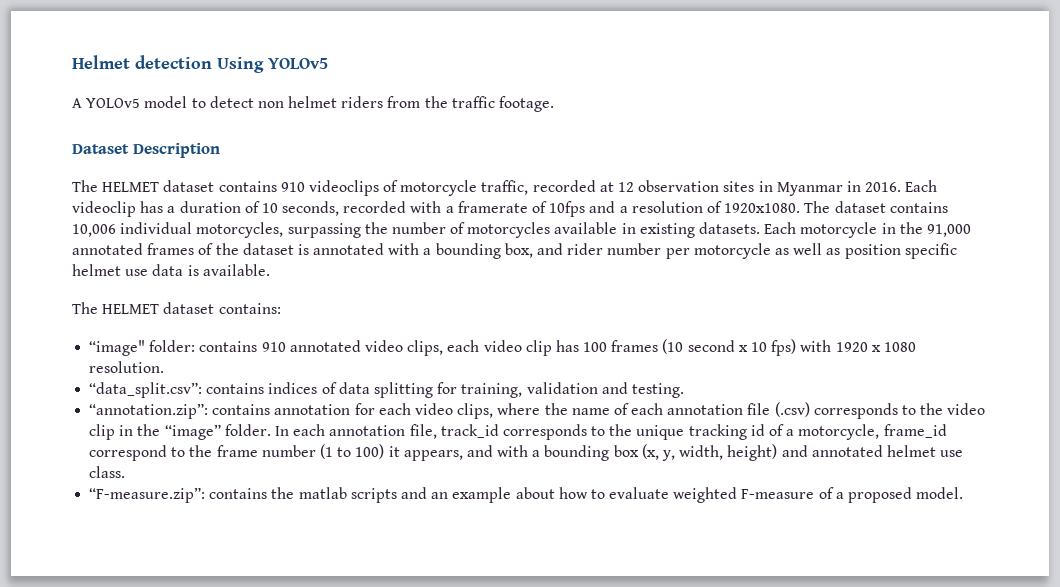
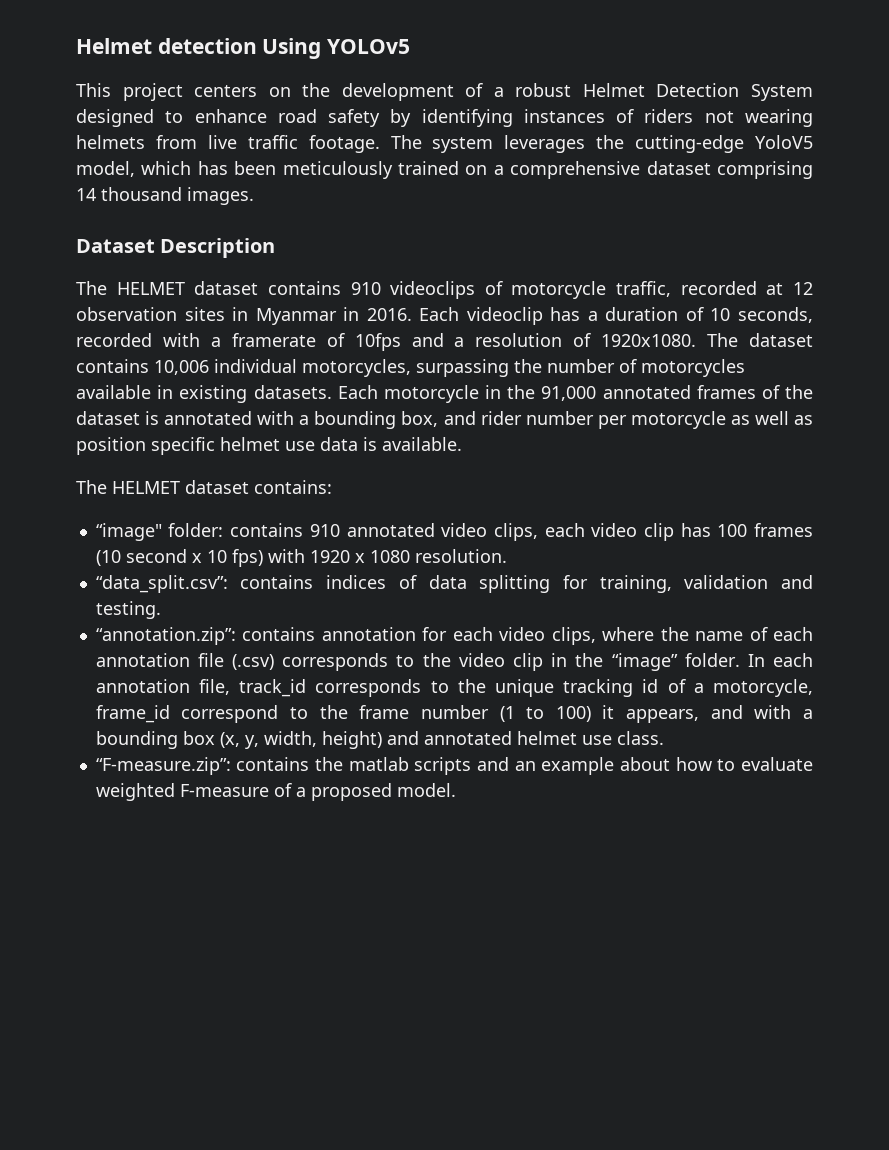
- A YOLOv5 model to detect non helmet riders from the traffic footage.
+ This project centers on the development of a robust Helmet Detection System designed to enhance road safety by identifying instances of riders not wearing helmets from live traffic footage. The system leverages the cutting-edge YoloV5 model, which has been meticulously trained on a comprehensive dataset comprising 14 thousand images.

